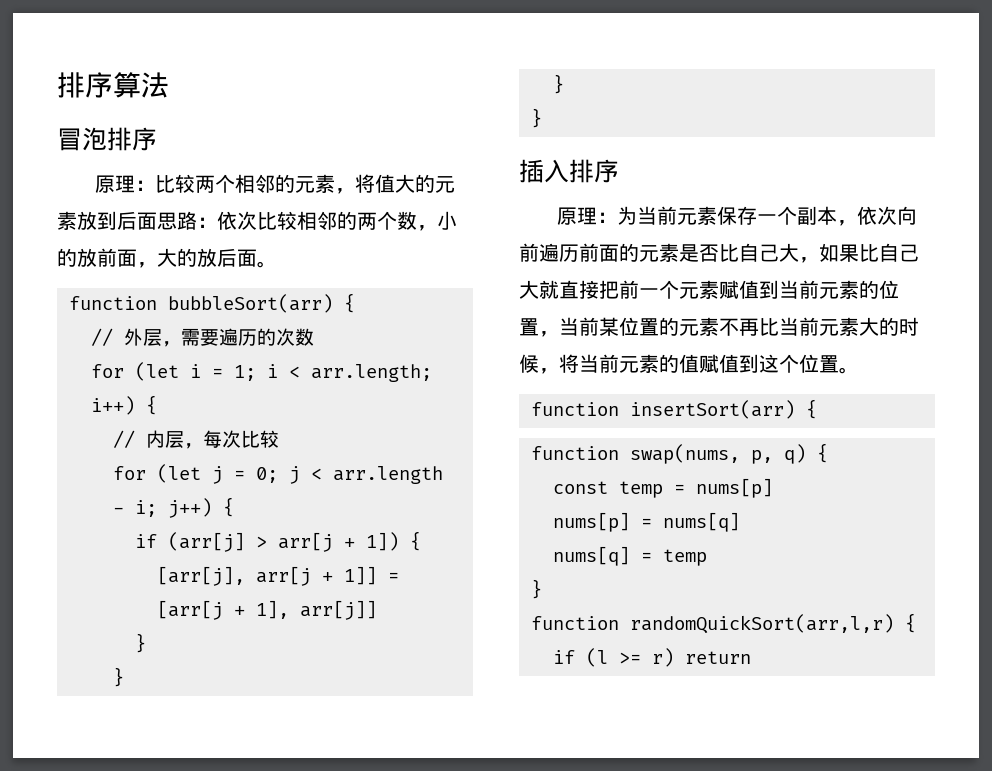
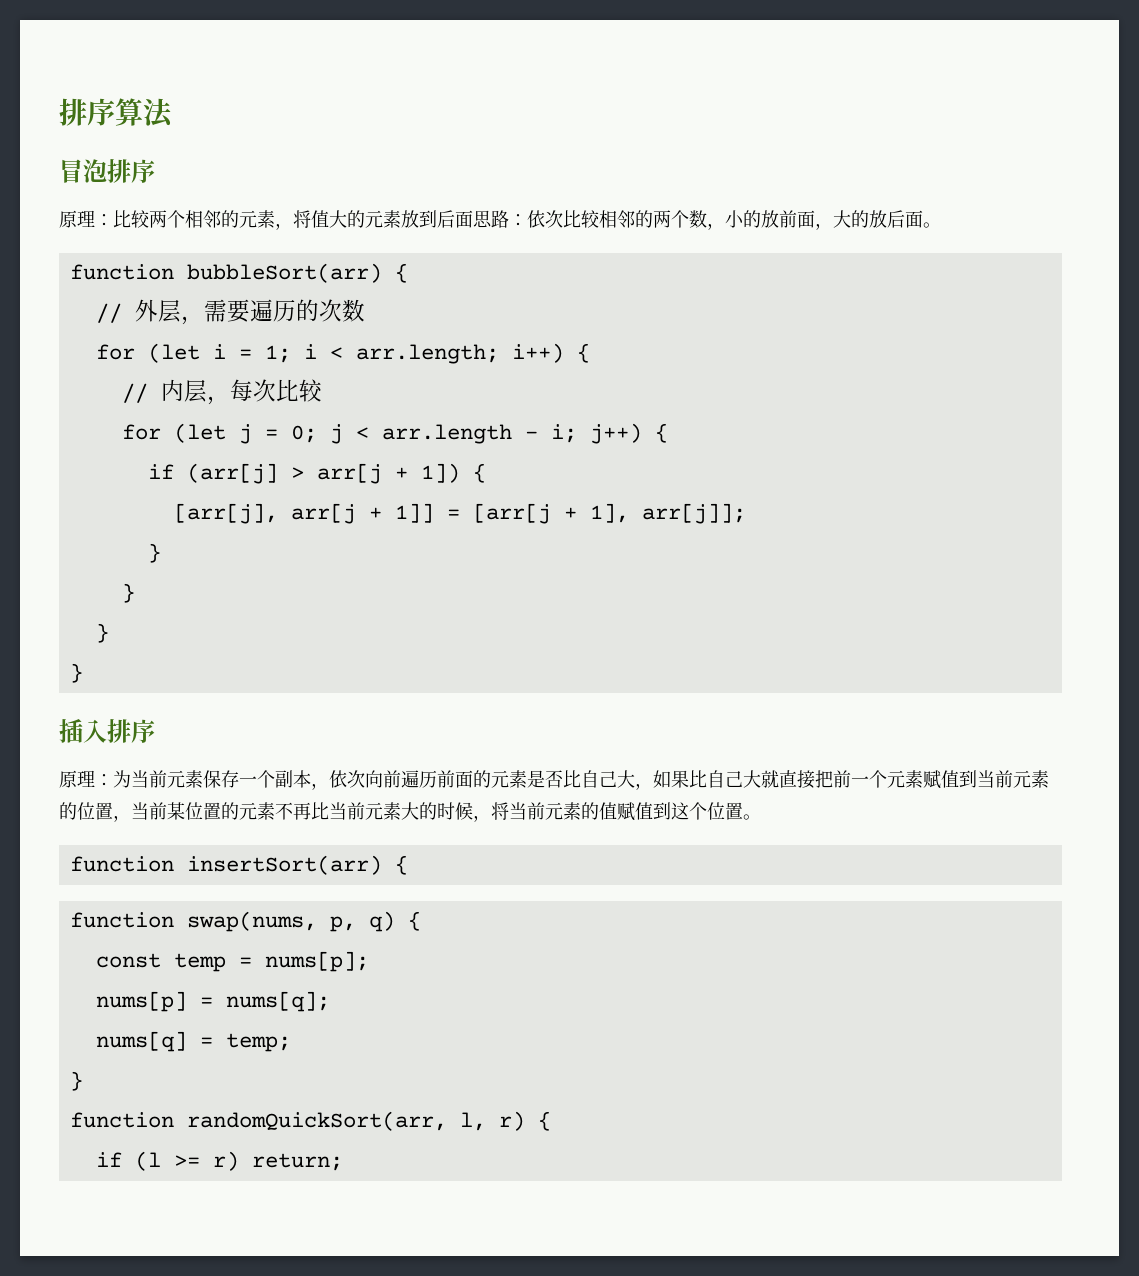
- [arr[j], arr[j + 1]] = [arr[j + 1], arr[j]]
+ [arr[j], arr[j + 1]] = [arr[j + 1], arr[j]];
- const temp = nums[p]
+ const temp = nums[p];
- nums[p] = nums[q]
+ nums[p] = nums[q];
- nums[q] = temp
+ nums[q] = temp;
- function randomQuickSort(arr,l,r) {
+ function randomQuickSort(arr, l, r) {
- if (l >= r) return
+ if (l >= r) return;

